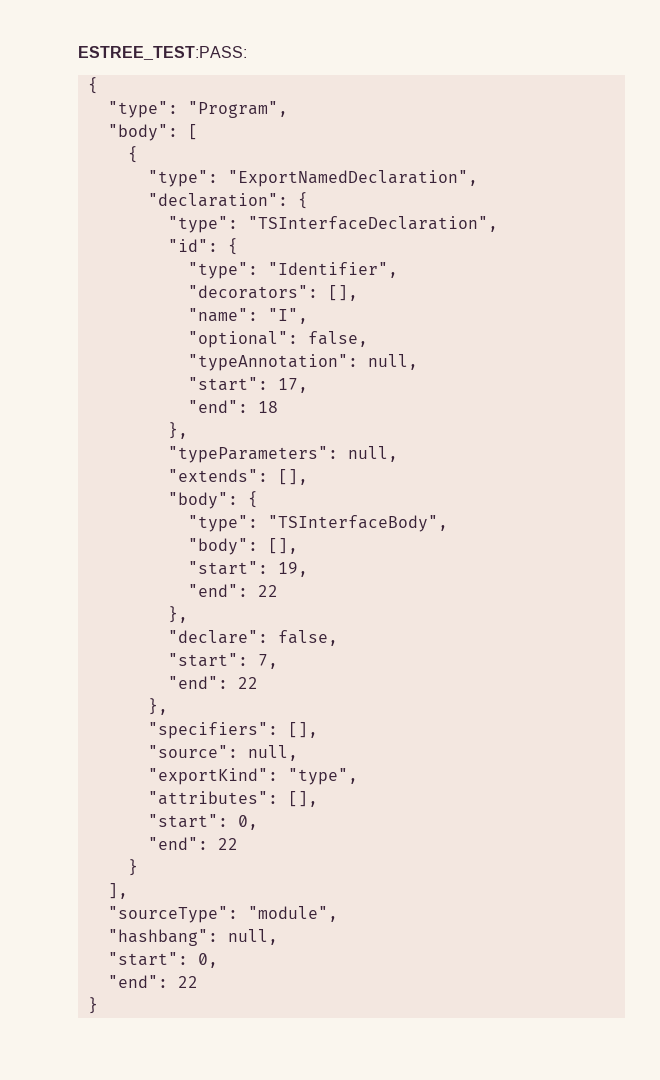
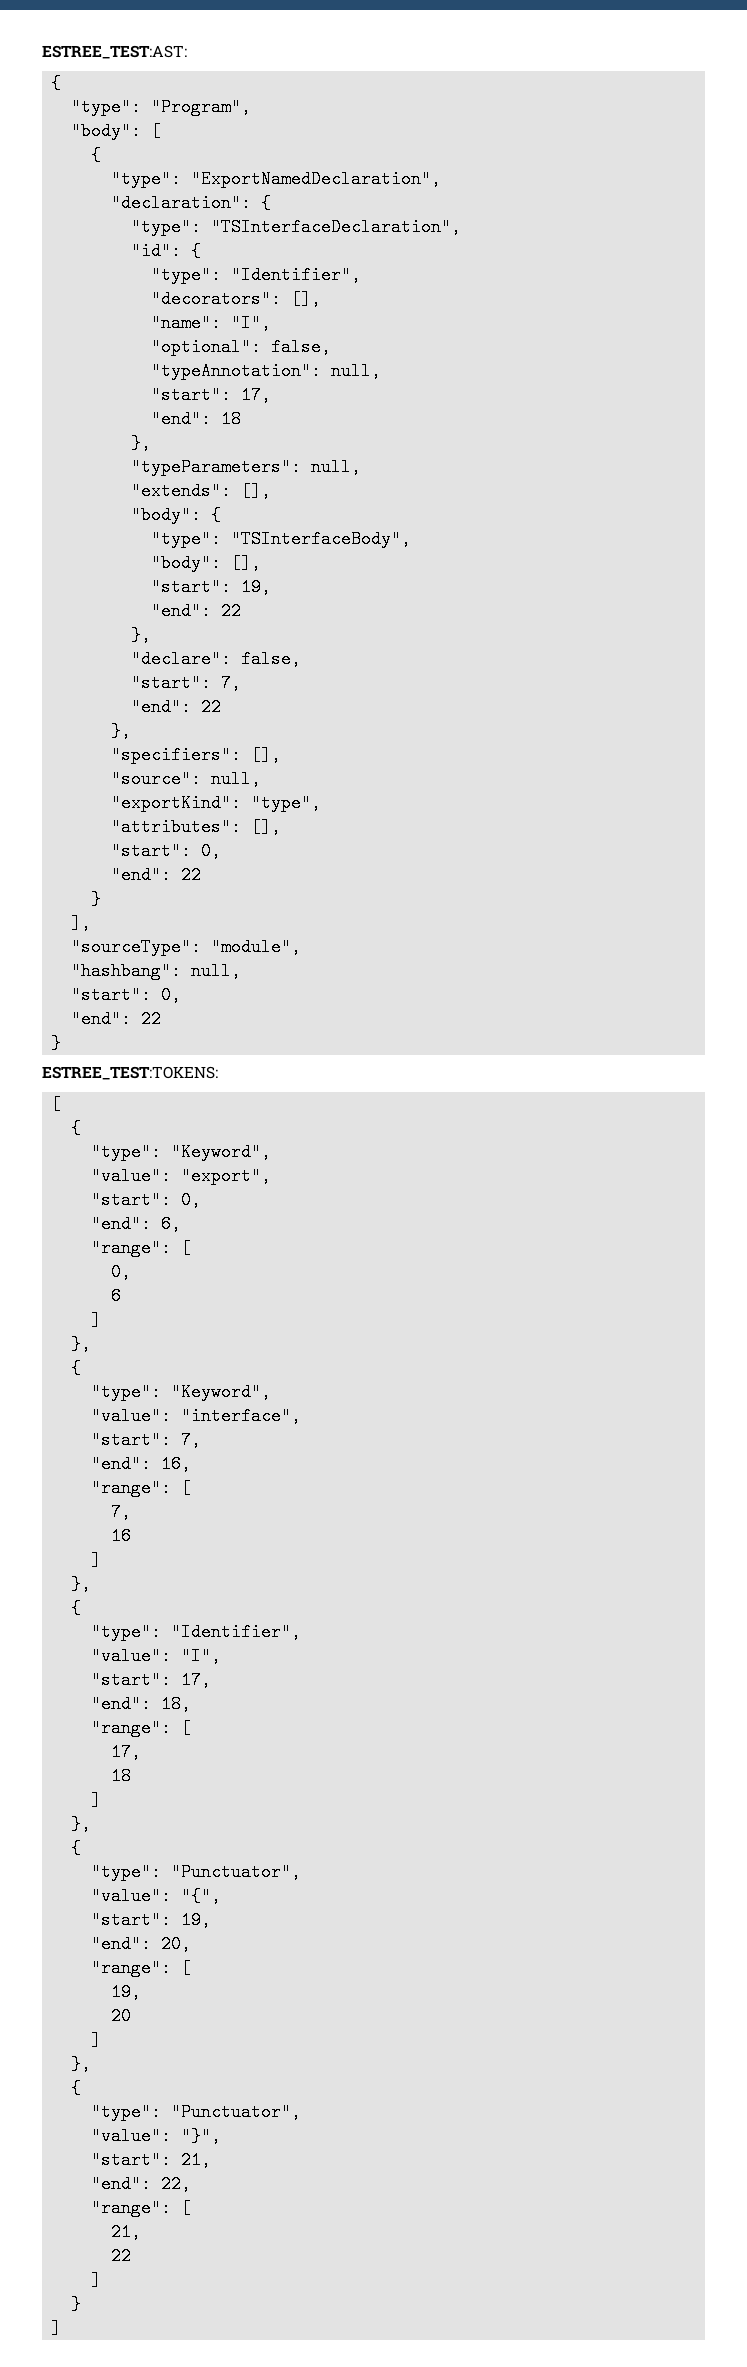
- ESTREE_TEST:PASS:
+ ESTREE_TEST:AST:
+ ESTREE_TEST:TOKENS:
+ [
+ {
+ "type": "Keyword",
+ "value": "export",
+ "start": 0,
+ "end": 6,
+ "range": [
+ 0,
+ 6
+ ]
+ },
+ {
+ "type": "Keyword",
+ "value": "interface",
+ "start": 7,
+ "end": 16,
+ "range": [
+ 7,
+ 16
+ ]
+ },
+ {
+ "type": "Identifier",
+ "value": "I",
+ "start": 17,
+ "end": 18,
+ "range": [
+ 17,
+ 18
+ ]
+ },
+ {
+ "type": "Punctuator",
+ "value": "{",
+ "start": 19,
+ "end": 20,
+ "range": [
+ 19,
+ 20
+ ]
+ },
+ {
+ "type": "Punctuator",
+ "value": "}",
+ "start": 21,
+ "end": 22,
+ "range": [
+ 21,
+ 22
+ ]
+ }
+ ]

